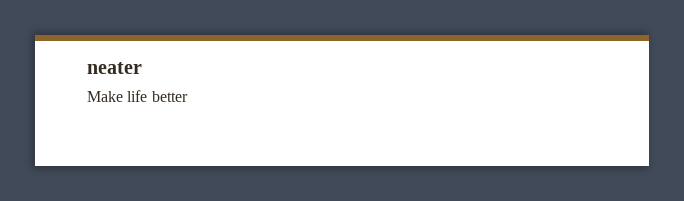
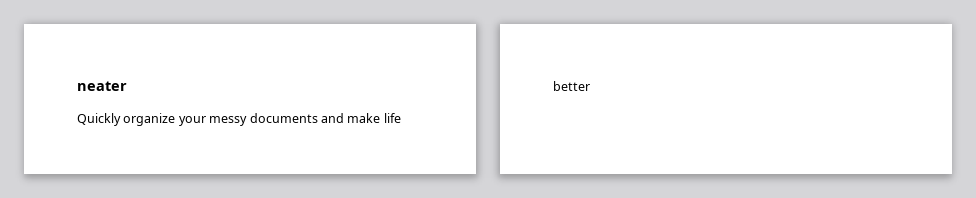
- Make life better
+ Quickly organize your messy documents and make life better

